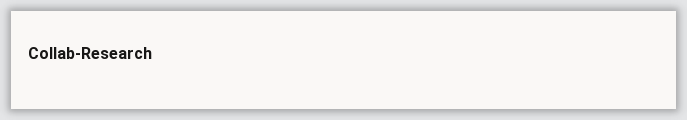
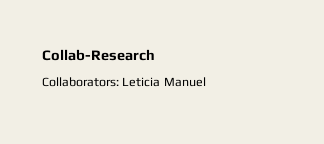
+ Collaborators: Leticia Manuel

